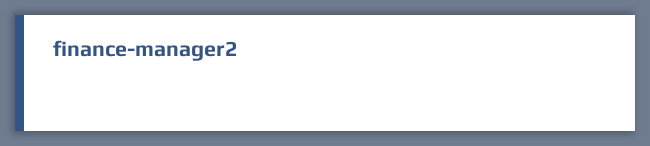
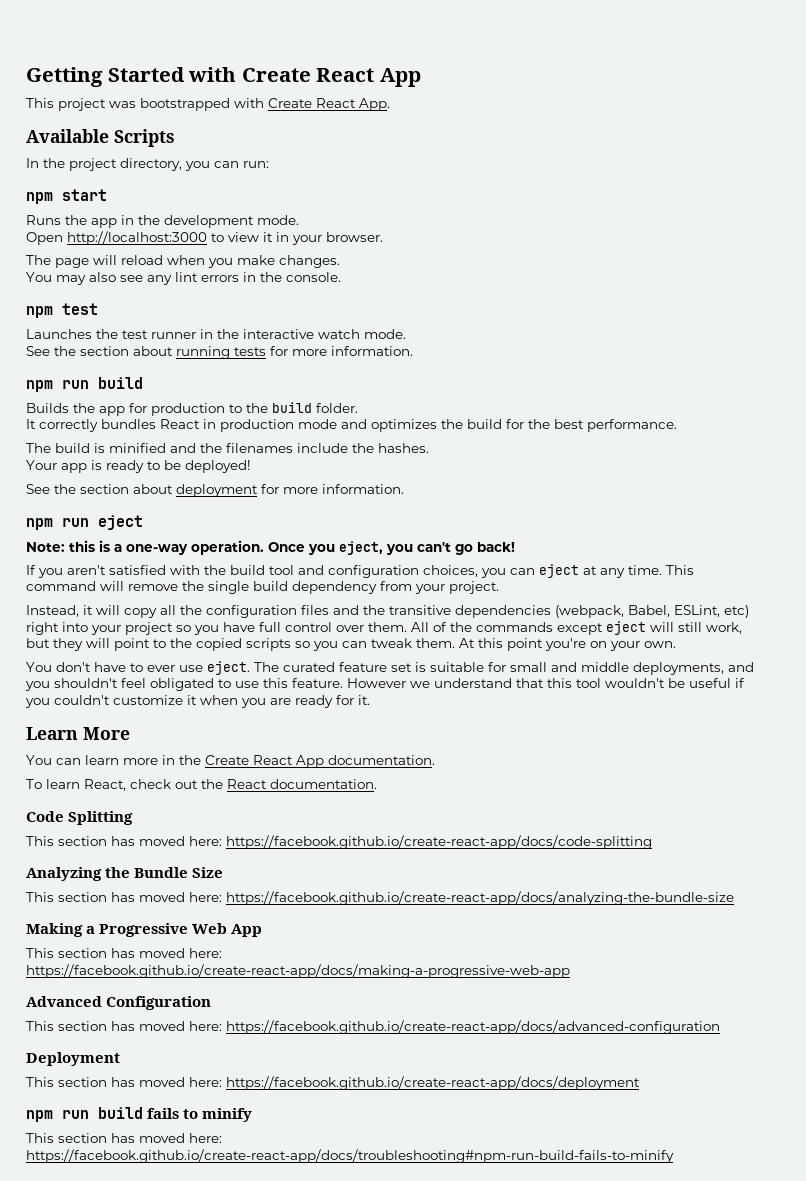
- finance-manager2
+ Getting Started with Create React App
+ This project was bootstrapped with Create React App.
+ Available Scripts
+ In the project directory, you can run:
+ npm start
+ Runs the app in the development mode.
+ Open http://localhost:3000 to view it in your browser.
+ The page will reload when you make changes.
+ You may also see any lint errors in the console.
+ npm test
+ Launches the test runner in the interactive watch mode.
+ See the section about running tests for more information.
+ npm run build
+ Builds the app for production to the build folder.
+ It correctly bundles React in production mode and optimizes the build for the best performance.
+ The build is minified and the filenames include the hashes.
+ Your app is ready to be deployed!
+ See the section about deployment for more information.
+ npm run eject
+ Note: this is a one-way operation. Once you eject, you can't go back!
+ If you aren't satisfied with the build tool and configuration choices, you can eject at any time. This command will remove the single build dependency from your project.
+ Instead, it will copy all the configuration files and the transitive dependencies (webpack, Babel, ESLint, etc) right into your project so you have full control over them. All of the commands except eject will still work, but they will point to the copied scripts so you can tweak them. At this point you're on your own.
+ You don't have to ever use eject. The curated feature set is suitable for small and middle deployments, and you shouldn't feel obligated to use this feature. However we understand that this tool wouldn't be useful if you couldn't customize it when you are ready for it.
+ Learn More
+ You can learn more in the Create React App documentation.
+ To learn React, check out the React documentation.
+ Code Splitting
+ This section has moved here: https://facebook.github.io/create-react-app/docs/code-splitting
+ Analyzing the Bundle Size
+ This section has moved here: https://facebook.github.io/create-react-app/docs/analyzing-the-bundle-size
+ Making a Progressive Web App
+ This section has moved here: https://facebook.github.io/create-react-app/docs/making-a-progressive-web-app
+ Advanced Configuration
+ This section has moved here: https://facebook.github.io/create-react-app/docs/advanced-configuration
+ Deployment
+ This section has moved here: https://facebook.github.io/create-react-app/docs/deployment
+ npm run build fails to minify
+ This section has moved here: https://facebook.github.io/create-react-app/docs/troubleshooting#npm-run-build-fails-to-minify

